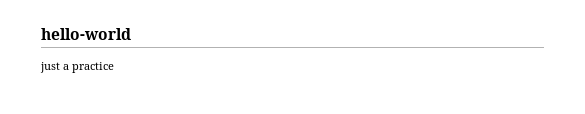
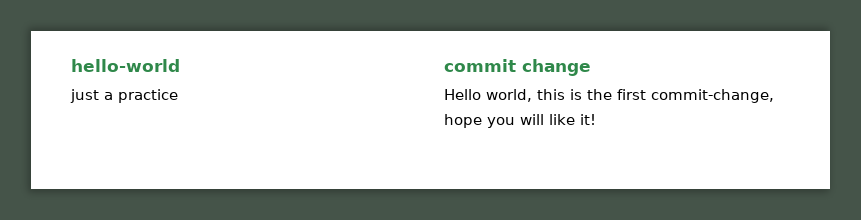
+ commit change
+ Hello world, this is the first commit-change, hope you will like it!

